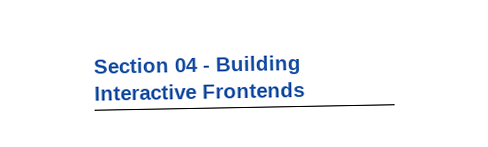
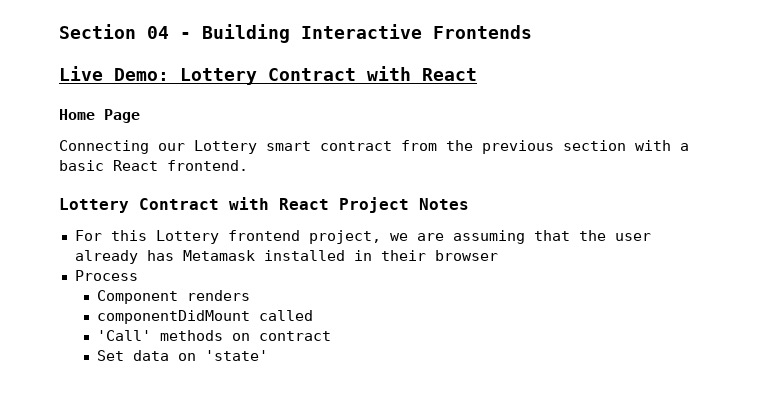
+ Live Demo: Lottery Contract with React
+ Home Page
+ Connecting our Lottery smart contract from the previous section with a basic React frontend.
+ Lottery Contract with React Project Notes
+ For this Lottery frontend project, we are assuming that the user already has Metamask installed in their browser
+ Process
+ Component renders
+ componentDidMount called
+ 'Call' methods on contract
+ Set data on 'state'

